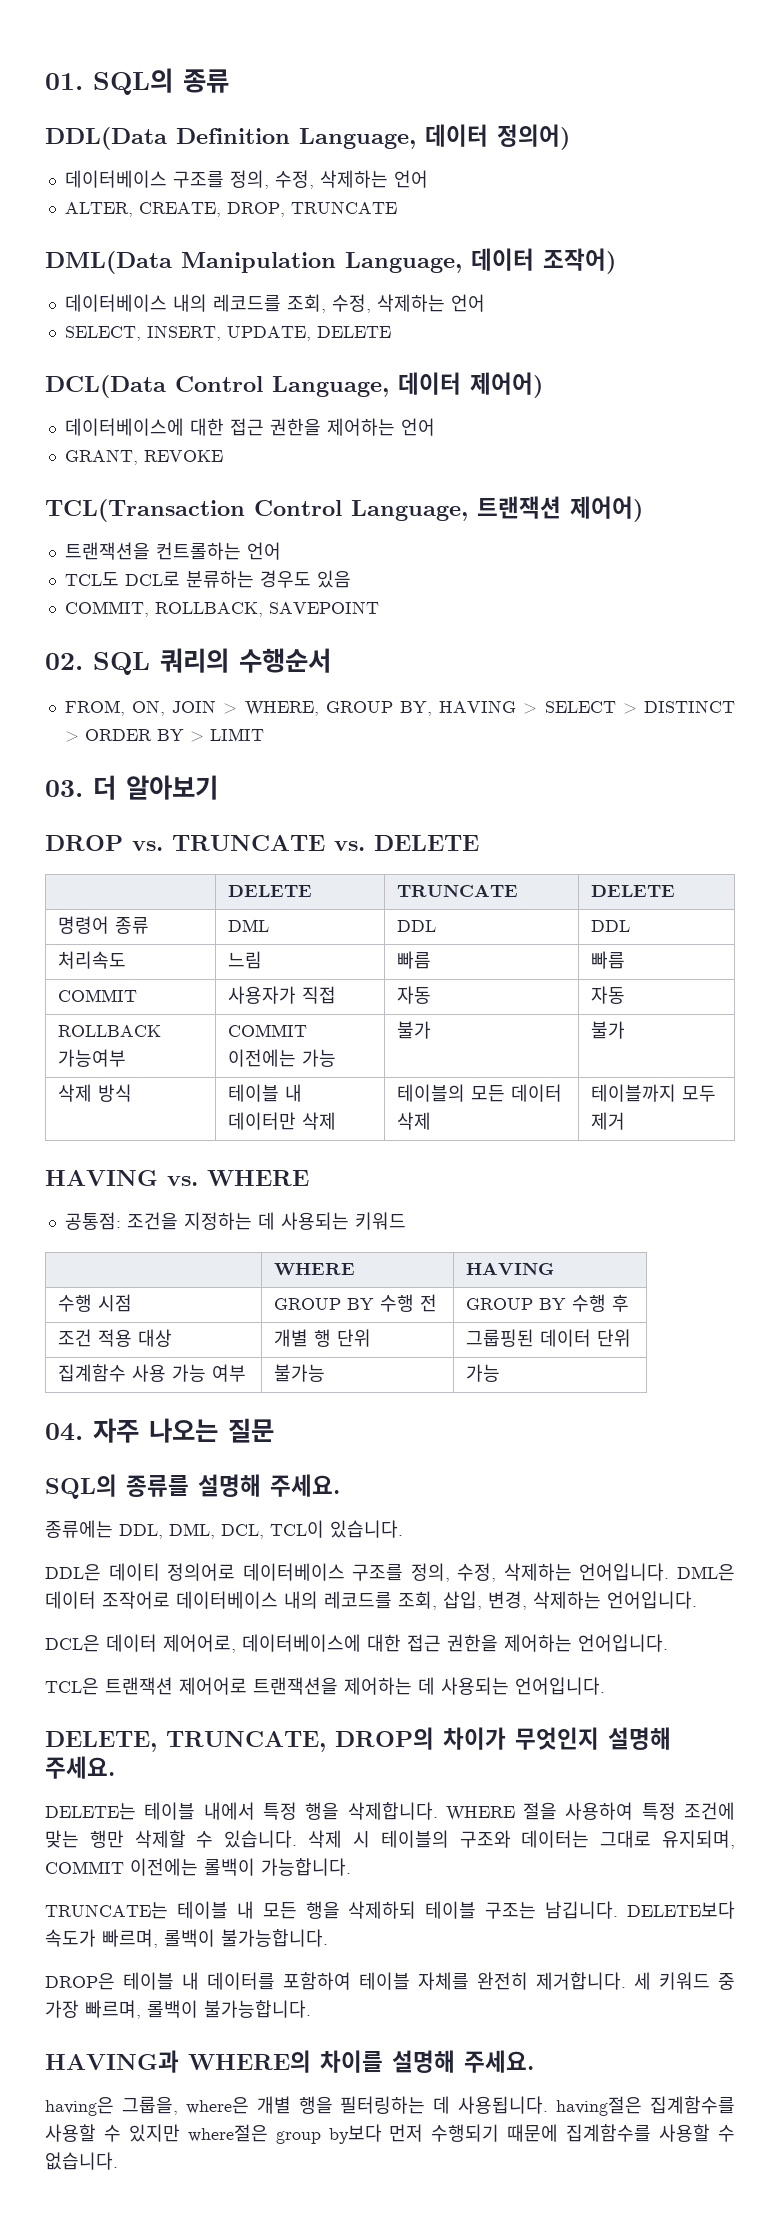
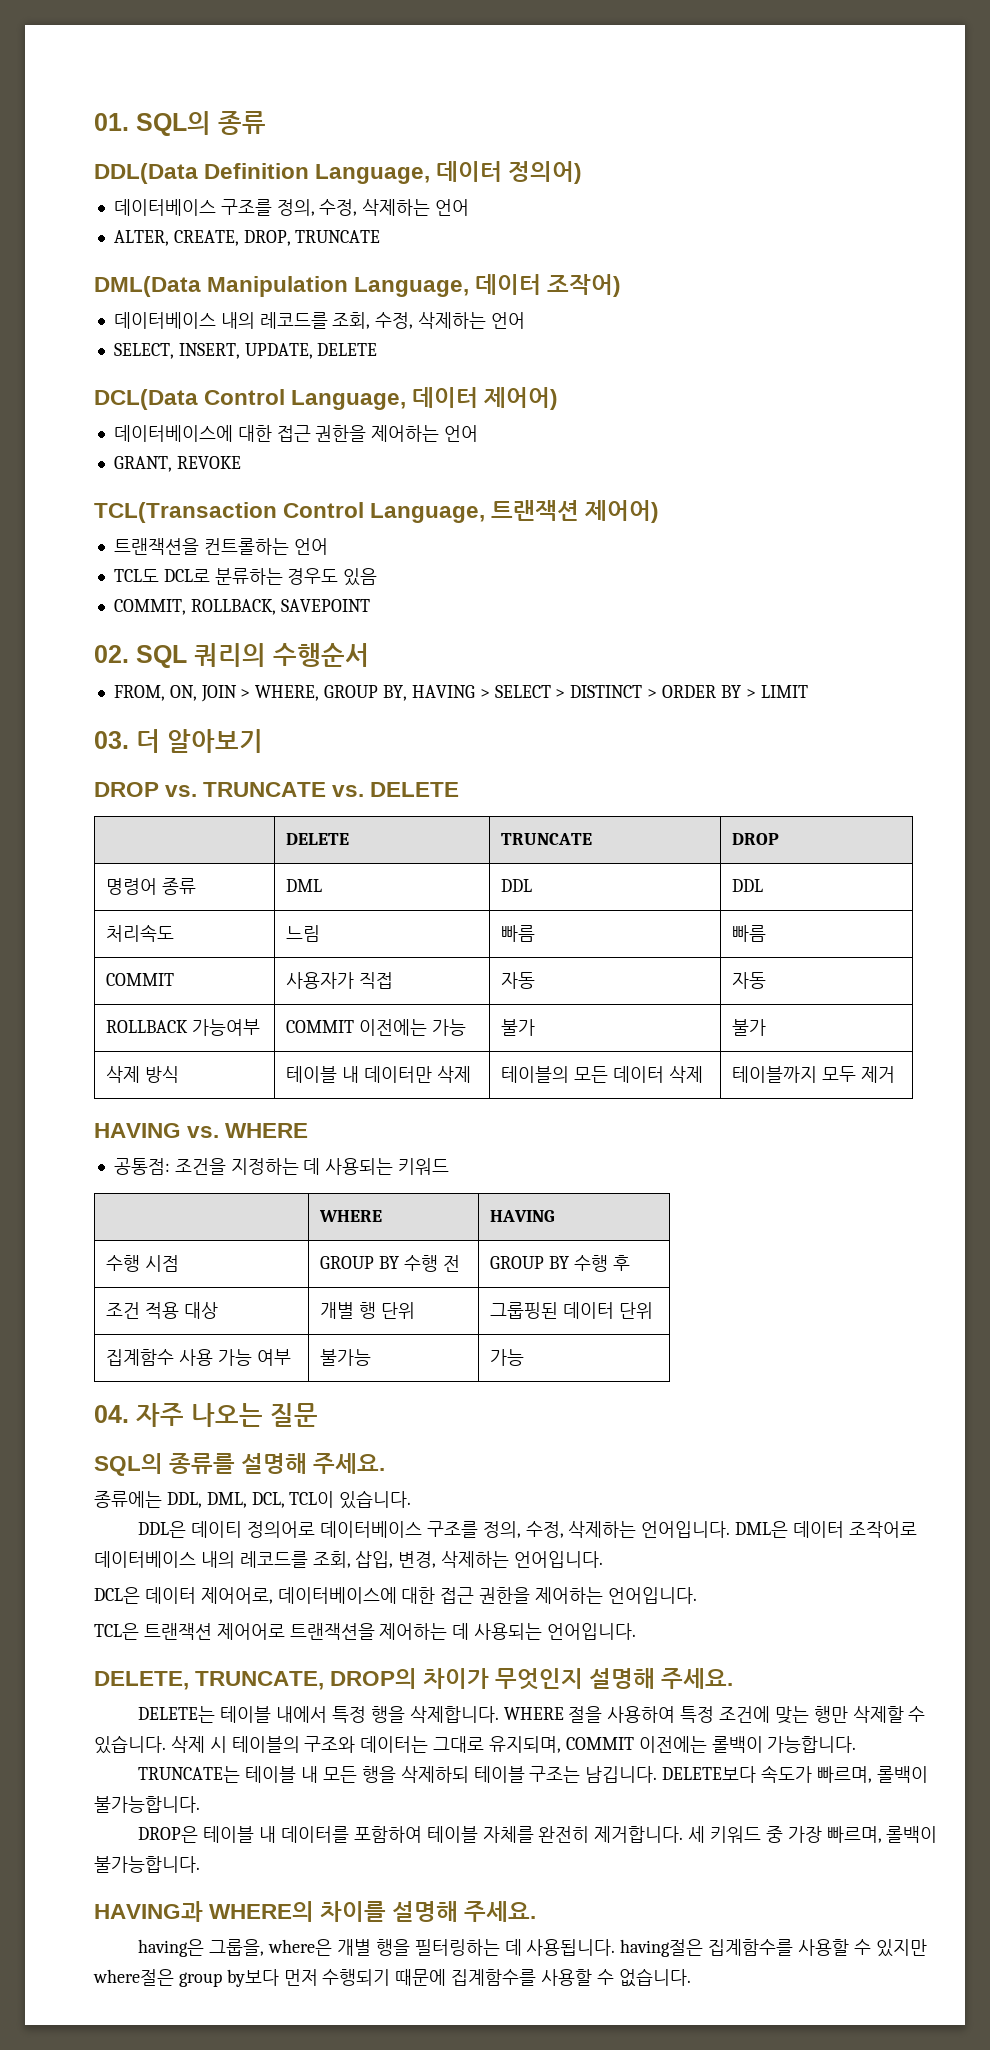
- | DELETE | TRUNCATE | DELETE
+ | DELETE | TRUNCATE | DROP

